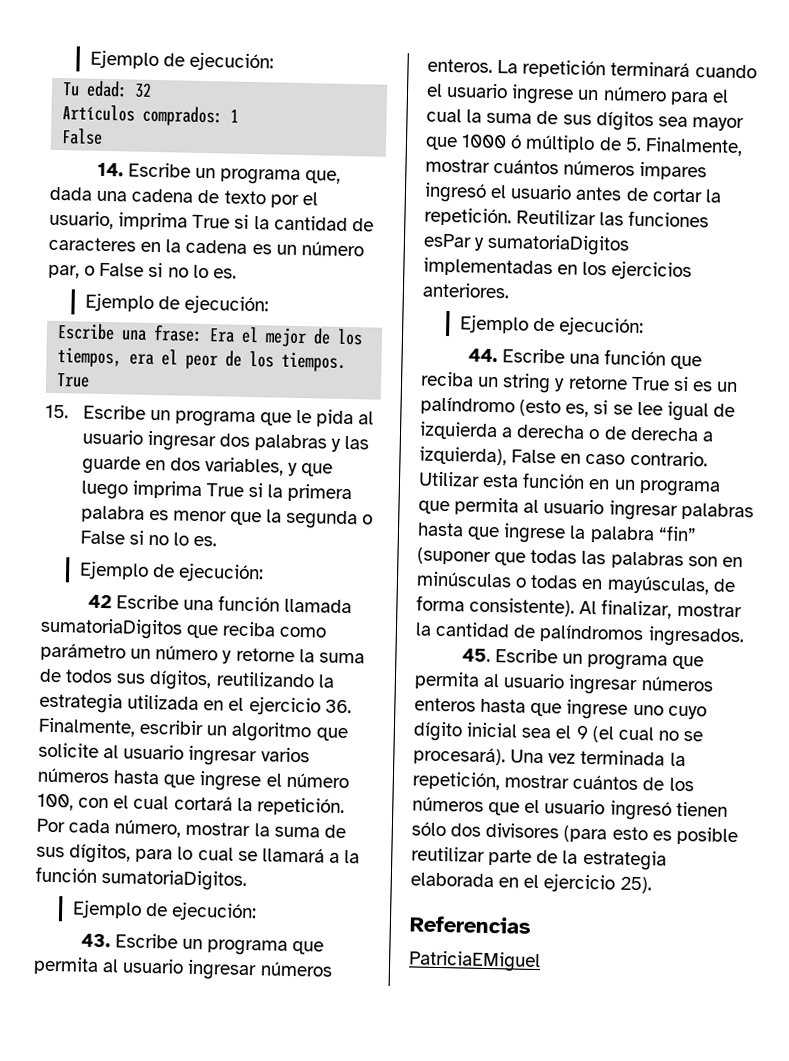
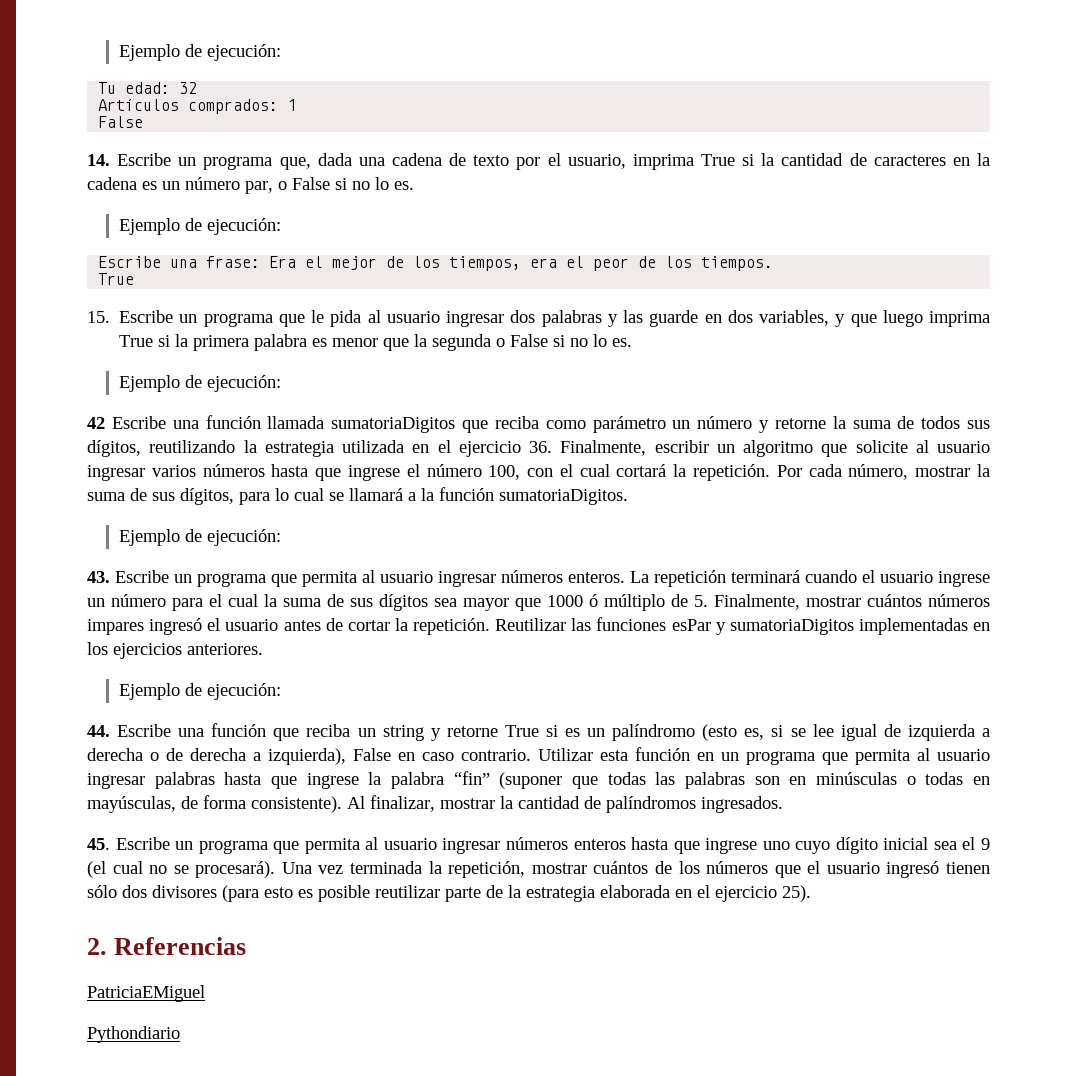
- Referencias
+ 2. Referencias
+ Pythondiario

